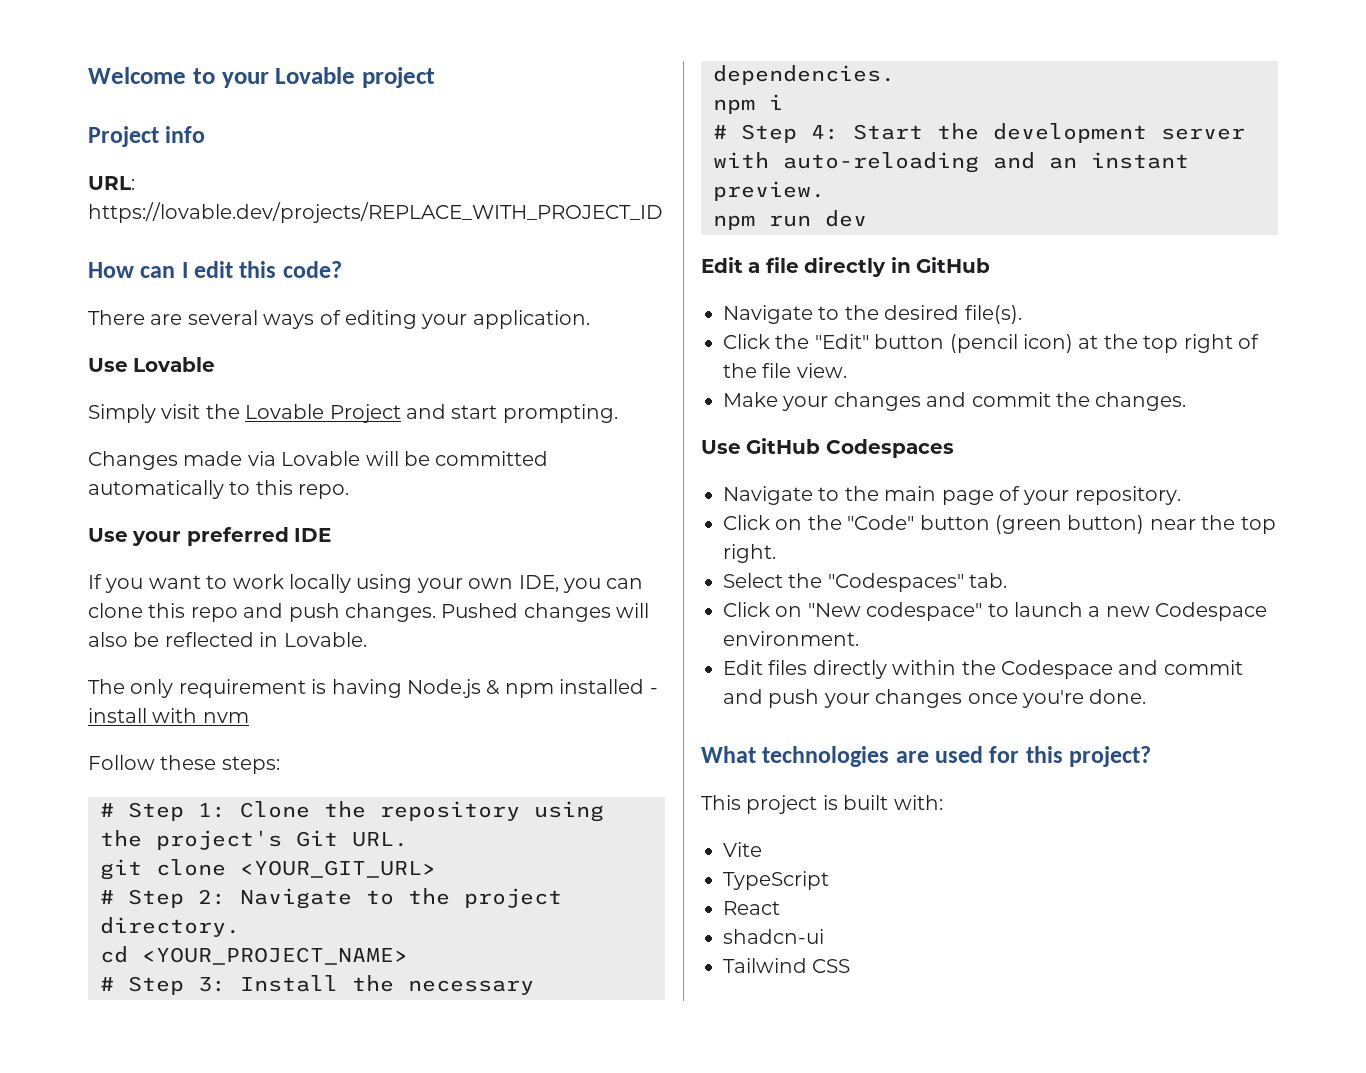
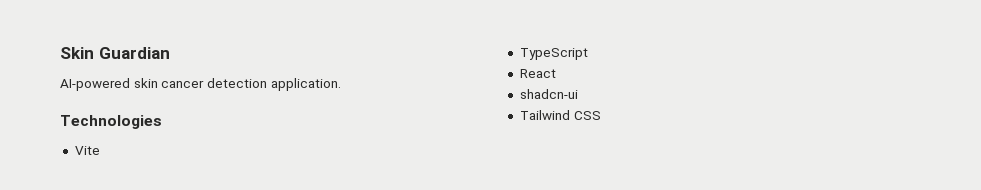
- Welcome to your Lovable project
- Project info
- URL: https://lovable.dev/projects/REPLACE_WITH_PROJECT_ID
- How can I edit this code?
- There are several ways of editing your application.
- Use Lovable
- Simply visit the Lovable Project and start prompting.
- Changes made via Lovable will be committed automatically to this repo.
- Use your preferred IDE
- If you want to work locally using your own IDE, you can clone this repo and push changes. Pushed changes will also be reflected in Lovable.
- The only requirement is having Node.js & npm installed - install with nvm
- Follow these steps:
- # Step 1: Clone the repository using the project's Git URL.
- git clone <YOUR_GIT_URL>
- # Step 2: Navigate to the project directory.
- cd <YOUR_PROJECT_NAME>
- # Step 3: Install the necessary dependencies.
- npm i
- # Step 4: Start the development server with auto-reloading and an instant preview.
- npm run dev
- Edit a file directly in GitHub
- Navigate to the desired file(s).
- Click the "Edit" button (pencil icon) at the top right of the file view.
- Make your changes and commit the changes.
- Use GitHub Codespaces
- Navigate to the main page of your repository.
- Click on the "Code" button (green button) near the top right.
- Select the "Codespaces" tab.
- Click on "New codespace" to launch a new Codespace environment.
- Edit files directly within the Codespace and commit and push your changes once you're done.
- What technologies are used for this project?
- This project is built with:
+ Skin Guardian
+ AI-powered skin cancer detection application.
+ Technologies

